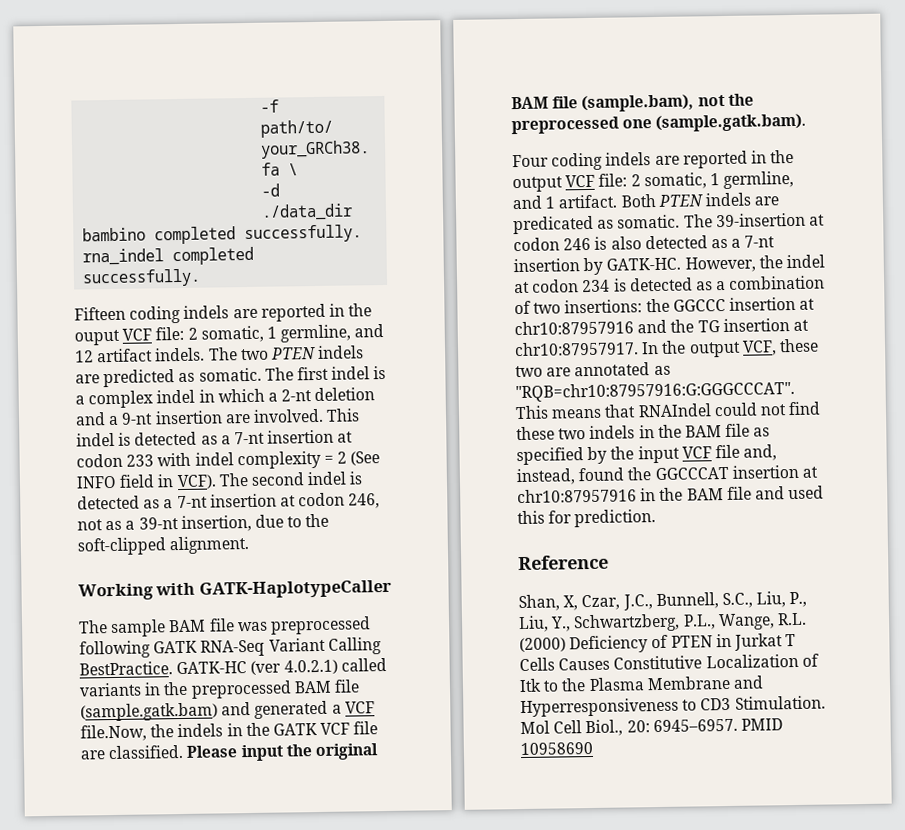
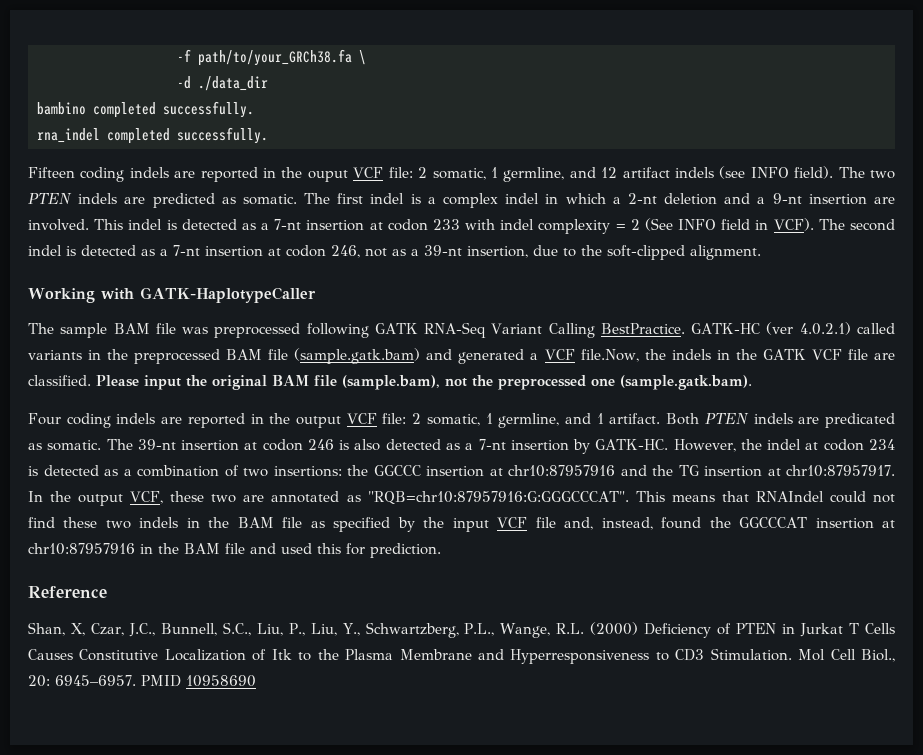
- Fifteen coding indels are reported in the ouput VCF file: 2 somatic, 1 germline, and 12 artifact indels.
+ Fifteen coding indels are reported in the ouput VCF file: 2 somatic, 1 germline, and 12 artifact indels (see INFO field).
- The 39-insertion at codon 246 is also detected as a 7-nt insertion by GATK-HC.
+ The 39-nt insertion at codon 246 is also detected as a 7-nt insertion by GATK-HC.

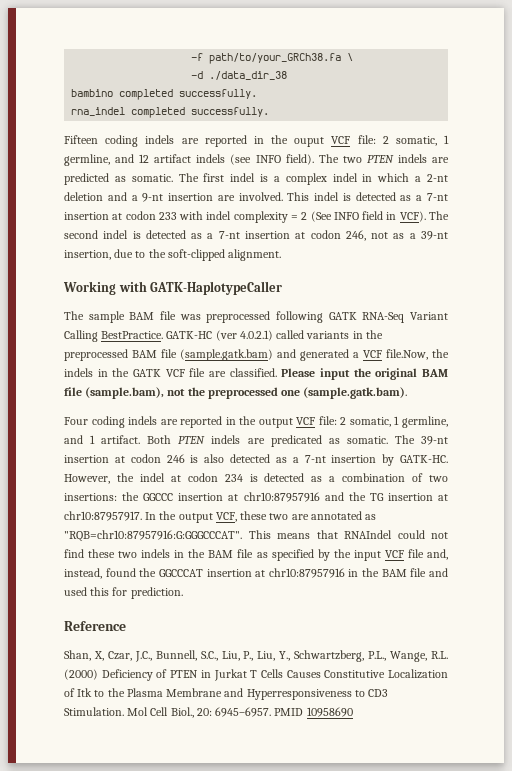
- -d ./data_dir
+ -d ./data_dir_38

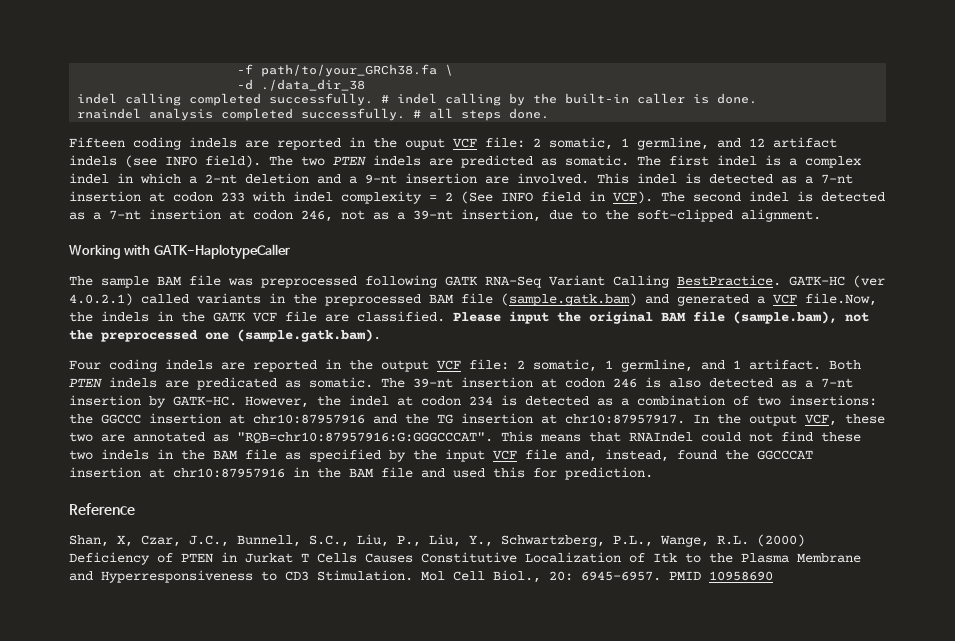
- bambino completed successfully.
- rna_indel completed successfully.
+ indel calling completed successfully. # indel calling by the built-in caller is done.
+ rnaindel analysis completed successfully. # all steps done.

